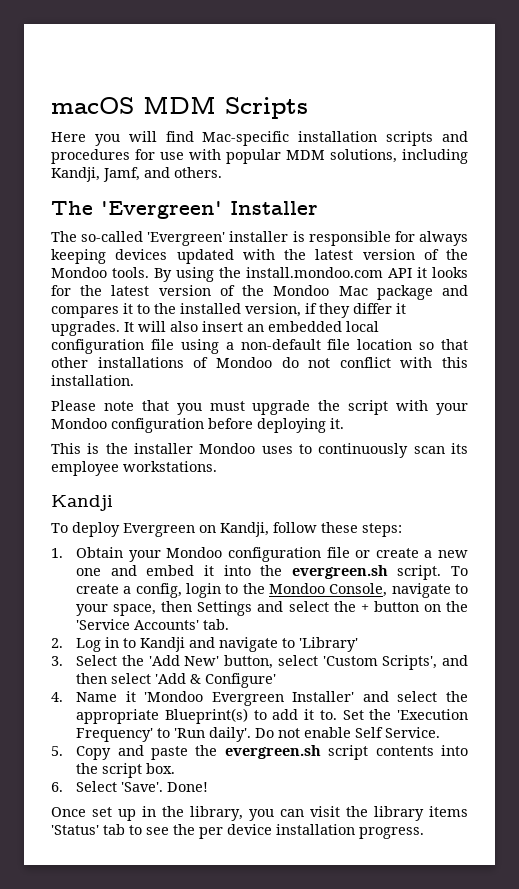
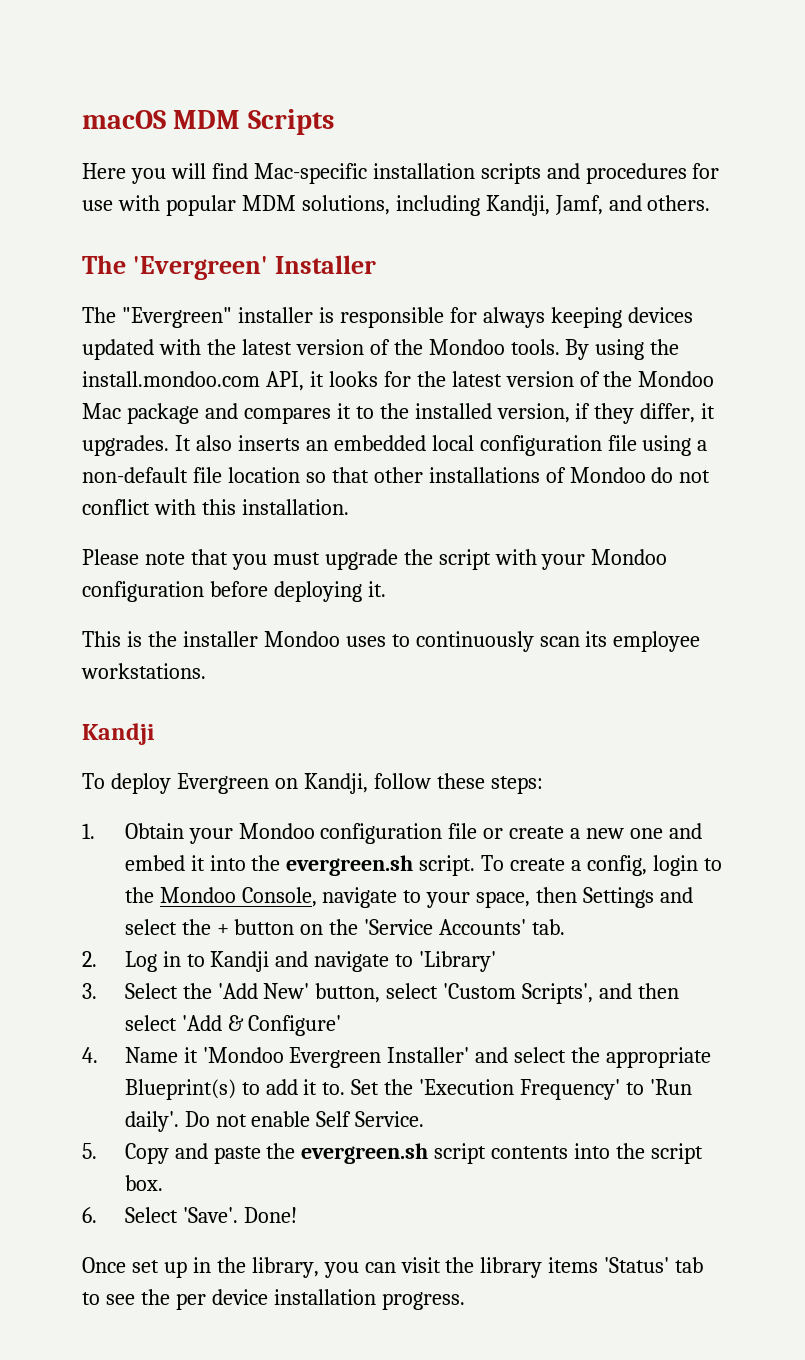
- The so-called 'Evergreen' installer is responsible for always keeping devices updated with the latest version of the Mondoo tools.
+ The "Evergreen" installer is responsible for always keeping devices updated with the latest version of the Mondoo tools.
- By using the install.mondoo.com API it looks for the latest version of the Mondoo Mac package and compares it to the installed version, if they differ it upgrades.
+ By using the install.mondoo.com API, it looks for the latest version of the Mondoo Mac package and compares it to the installed version, if they differ, it upgrades.
- It will also insert an embedded local configuration file using a non-default file location so that other installations of Mondoo do not conflict with this installation.
+ It also inserts an embedded local configuration file using a non-default file location so that other installations of Mondoo do not conflict with this installation.

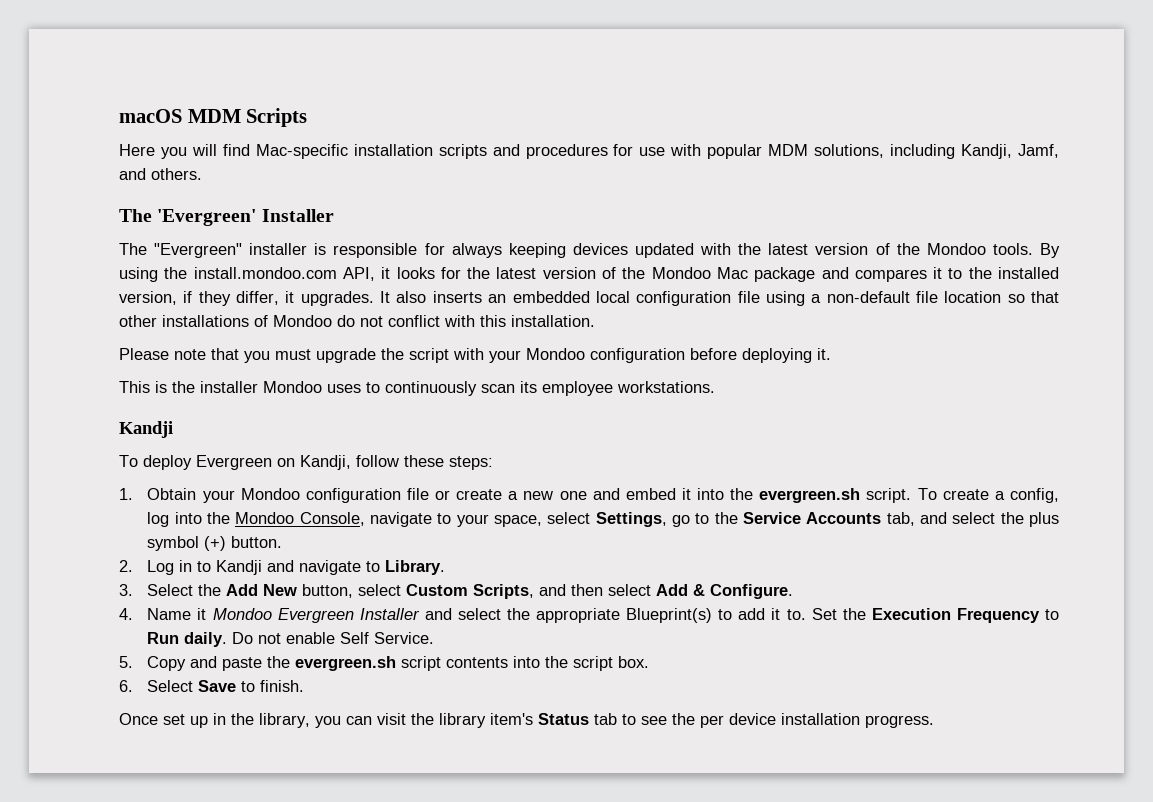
- To create a config, login to the Mondoo Console, navigate to your space, then Settings and select the + button on the 'Service Accounts' tab.
+ To create a config, log into the Mondoo Console, navigate to your space, select Settings, go to the Service Accounts tab, and select the plus symbol (+) button.
- 2. Log in to Kandji and navigate to 'Library'
+ 2. Log in to Kandji and navigate to Library.
- 3. Select the 'Add New' button, select 'Custom Scripts', and then select 'Add & Configure'
+ 3. Select the Add New button, select Custom Scripts, and then select Add & Configure.
- 4. Name it 'Mondoo Evergreen Installer' and select the appropriate Blueprint(s) to add it to.
+ 4. Name it Mondoo Evergreen Installer and select the appropriate Blueprint(s) to add it to.
- Set the 'Execution Frequency' to 'Run daily'.
+ Set the Execution Frequency to Run daily.
- 6. Select 'Save'. Done!
+ 6. Select Save to finish.
- Once set up in the library, you can visit the library items 'Status' tab to see the per device installation progress.
+ Once set up in the library, you can visit the library item's Status tab to see the per device installation progress.

